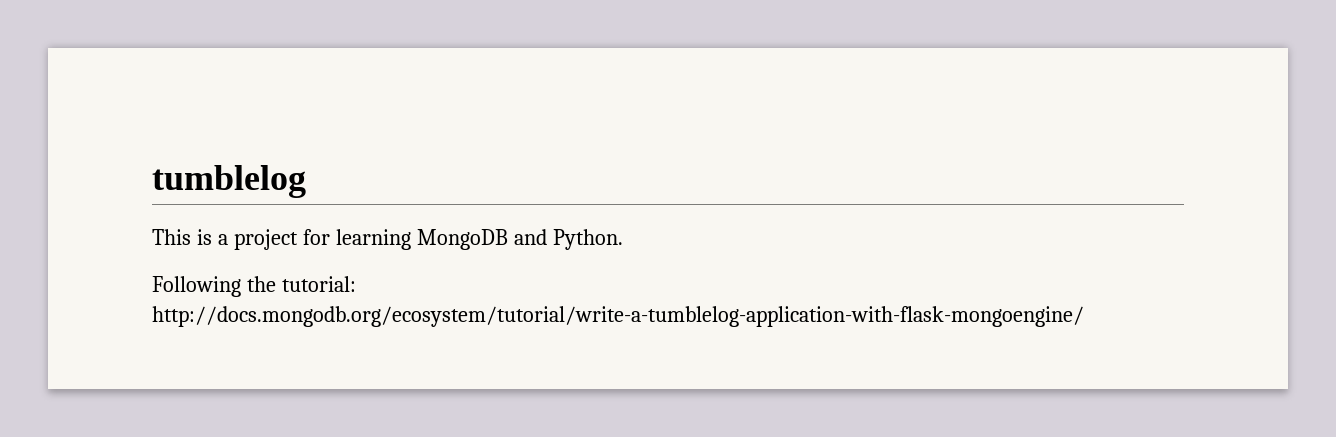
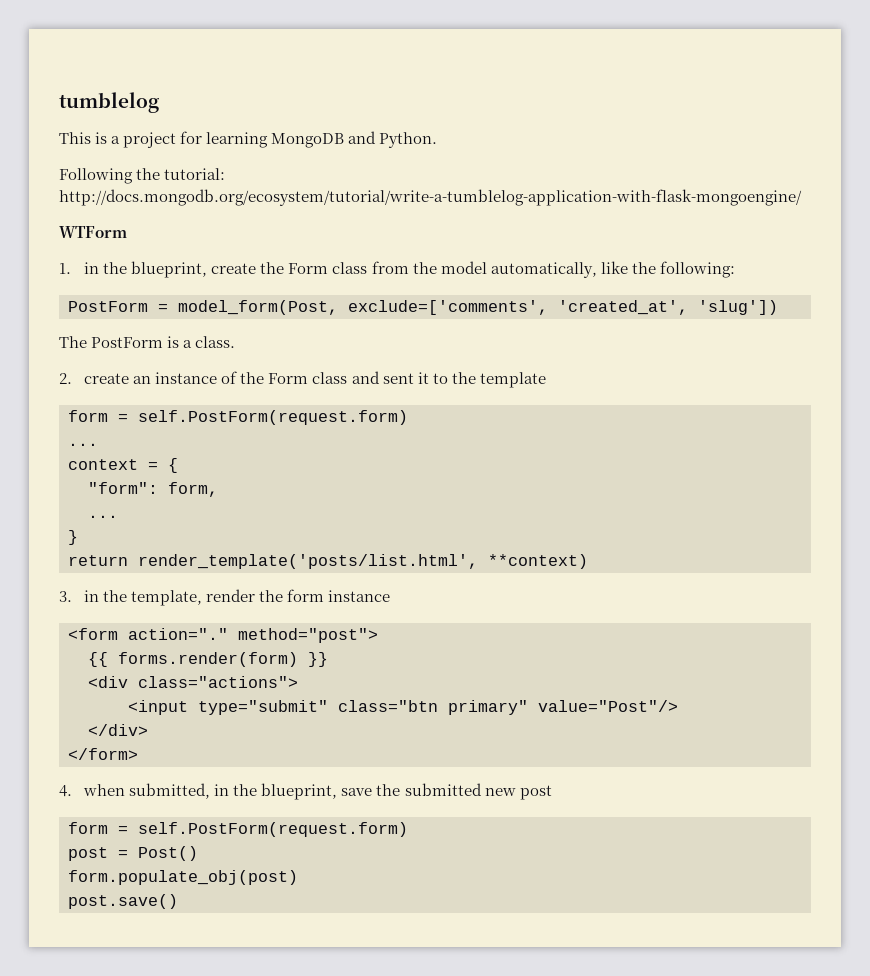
+ WTForm
+ 1. in the blueprint, create the Form class from the model automatically, like the following:
+ PostForm = model_form(Post, exclude=['comments', 'created_at', 'slug'])
+ The PostForm is a class.
+ 2. create an instance of the Form class and sent it to the template
+ form = self.PostForm(request.form)
+ ...
+ context = {
+ "form": form,
+ ...
+ }
+ return render_template('posts/list.html', **context)
+ 3. in the template, render the form instance
+ <form action="." method="post">
+ {{ forms.render(form) }}
+ <div class="actions">
+ <input type="submit" class="btn primary" value="Post"/>
+ </div>
+ </form>
+ 4. when submitted, in the blueprint, save the submitted new post
+ form = self.PostForm(request.form)
+ post = Post()
+ form.populate_obj(post)
+ post.save()

